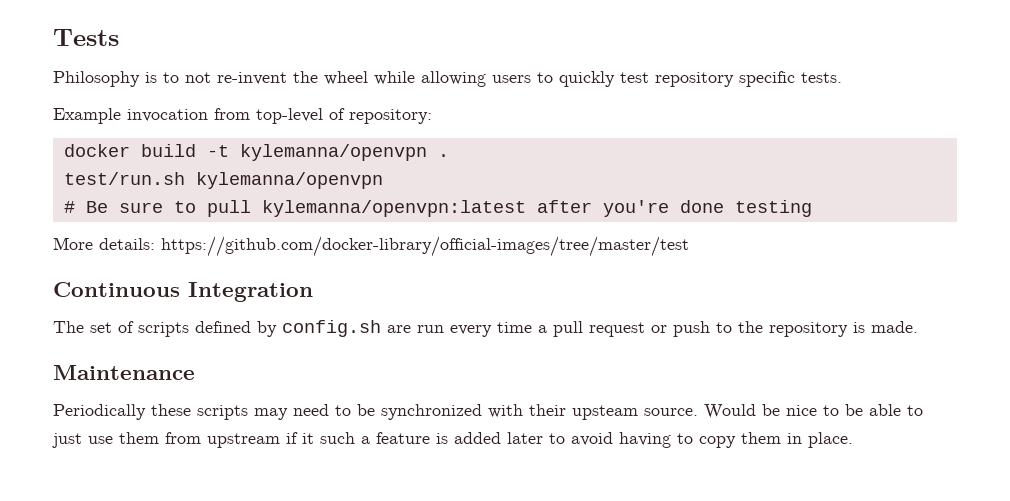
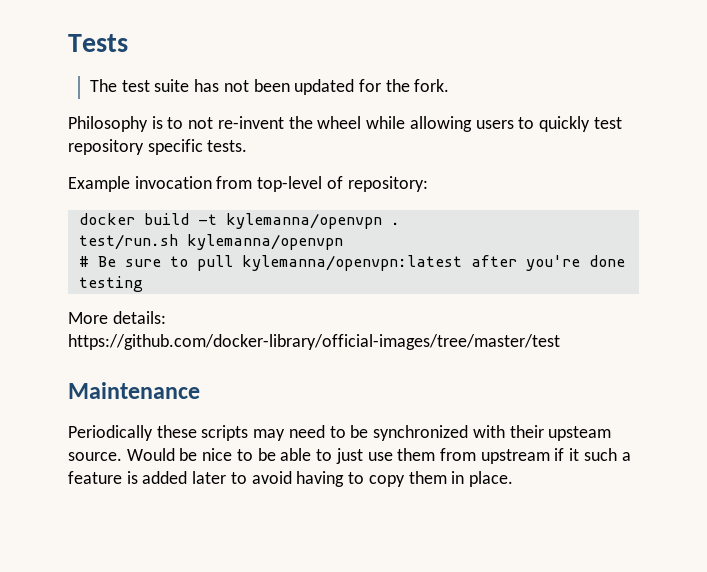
+ The test suite has not been updated for the fork.
- Continuous Integration
- The set of scripts defined by config.sh are run every time a pull request or push to the repository is made.

